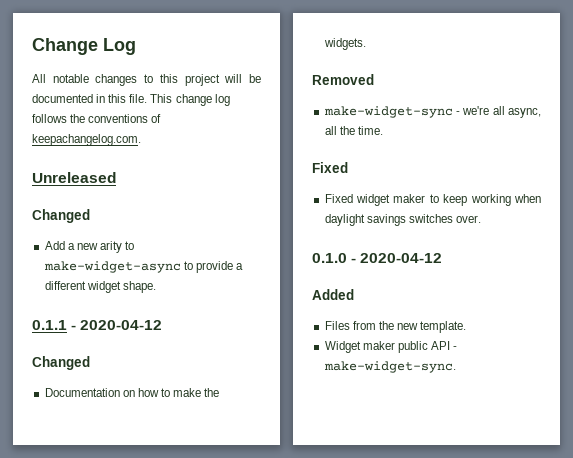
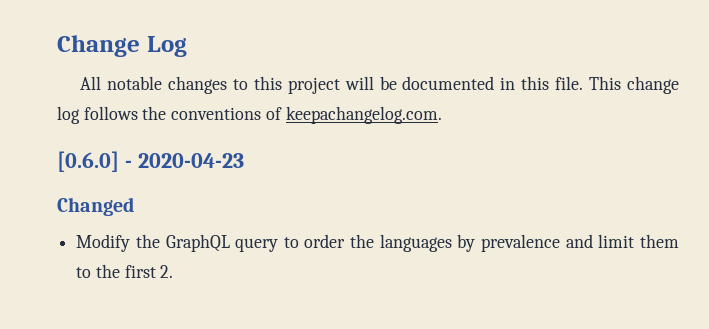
- Unreleased
+ [0.6.0] - 2020-04-23
  Changed
- Add a new arity to make-widget-async to provide a different widget shape.
- 0.1.1 - 2020-04-12
- Changed
- Documentation on how to make the widgets.
- Removed
- make-widget-sync - we're all async, all the time.
- Fixed
- Fixed widget maker to keep working when daylight savings switches over.
- 0.1.0 - 2020-04-12
- Added
- Files from the new template.
- Widget maker public API - make-widget-sync.
+ Modify the GraphQL query to order the languages by prevalence and limit them to the first 2.

